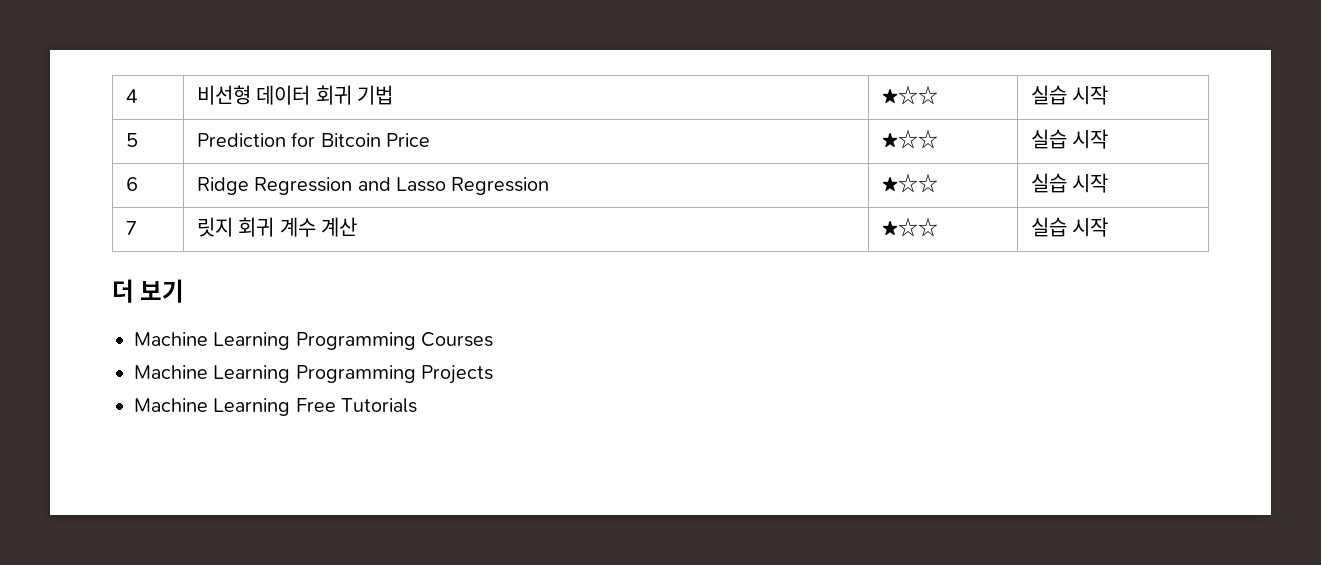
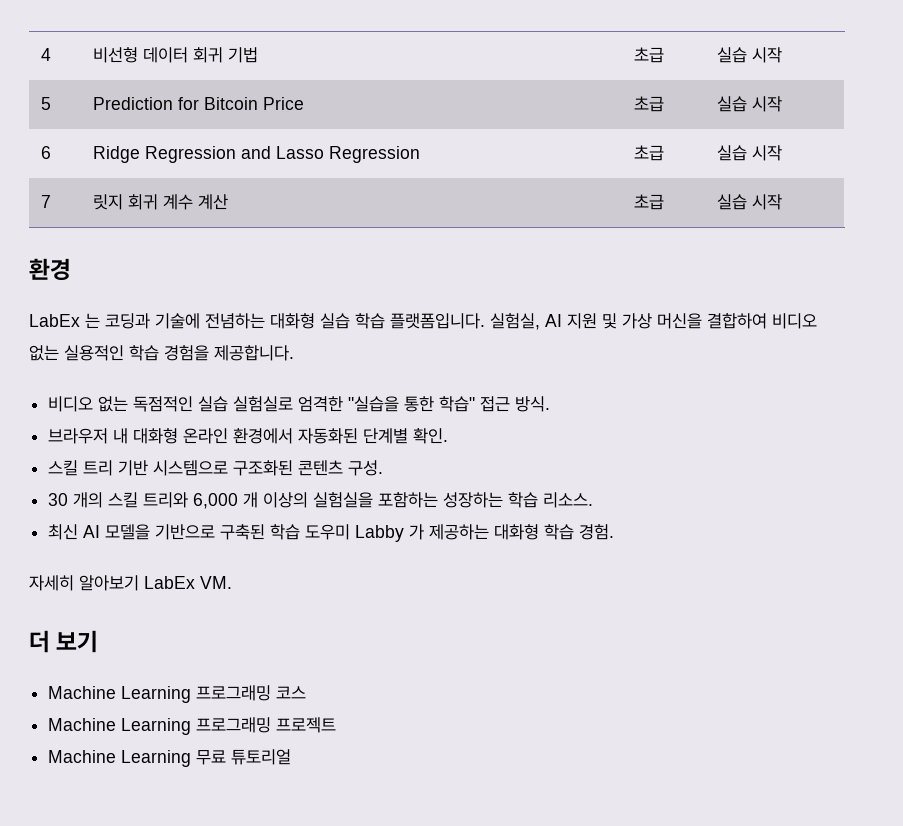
- 4 | 비선형 데이터 회귀 기법 | ★☆☆ | 실습 시작
+ 4 | 비선형 데이터 회귀 기법 | 초급 | 실습 시작
- 5 | Prediction for Bitcoin Price | ★☆☆ | 실습 시작
+ 5 | Prediction for Bitcoin Price | 초급 | 실습 시작
- 6 | Ridge Regression and Lasso Regression | ★☆☆ | 실습 시작
+ 6 | Ridge Regression and Lasso Regression | 초급 | 실습 시작
- 7 | 릿지 회귀 계수 계산 | ★☆☆ | 실습 시작
+ 7 | 릿지 회귀 계수 계산 | 초급 | 실습 시작
+ 환경
+ LabEx 는 코딩과 기술에 전념하는 대화형 실습 학습 플랫폼입니다. 실험실, AI 지원 및 가상 머신을 결합하여 비디오 없는 실용적인 학습 경험을 제공합니다.
+ 비디오 없는 독점적인 실습 실험실로 엄격한 "실습을 통한 학습" 접근 방식.
+ 브라우저 내 대화형 온라인 환경에서 자동화된 단계별 확인.
+ 스킬 트리 기반 시스템으로 구조화된 콘텐츠 구성.
+ 30 개의 스킬 트리와 6,000 개 이상의 실험실을 포함하는 성장하는 학습 리소스.
+ 최신 AI 모델을 기반으로 구축된 학습 도우미 Labby 가 제공하는 대화형 학습 경험.
+ 자세히 알아보기 LabEx VM.
- Machine Learning Programming Courses
- Machine Learning Programming Projects
- Machine Learning Free Tutorials
+ Machine Learning 프로그래밍 코스
+ Machine Learning 프로그래밍 프로젝트
+ Machine Learning 무료 튜토리얼

